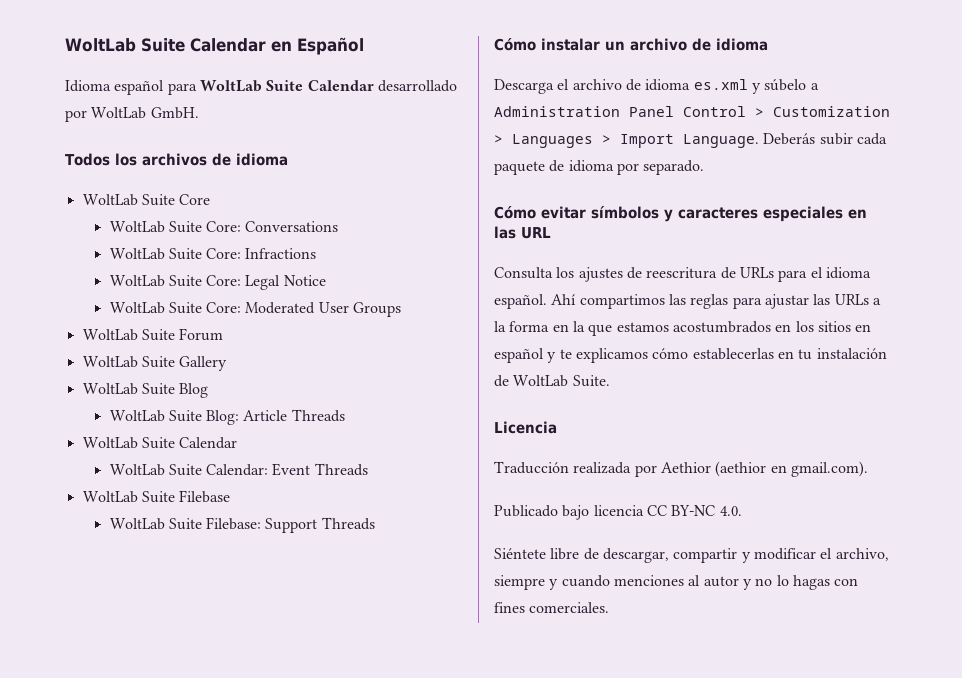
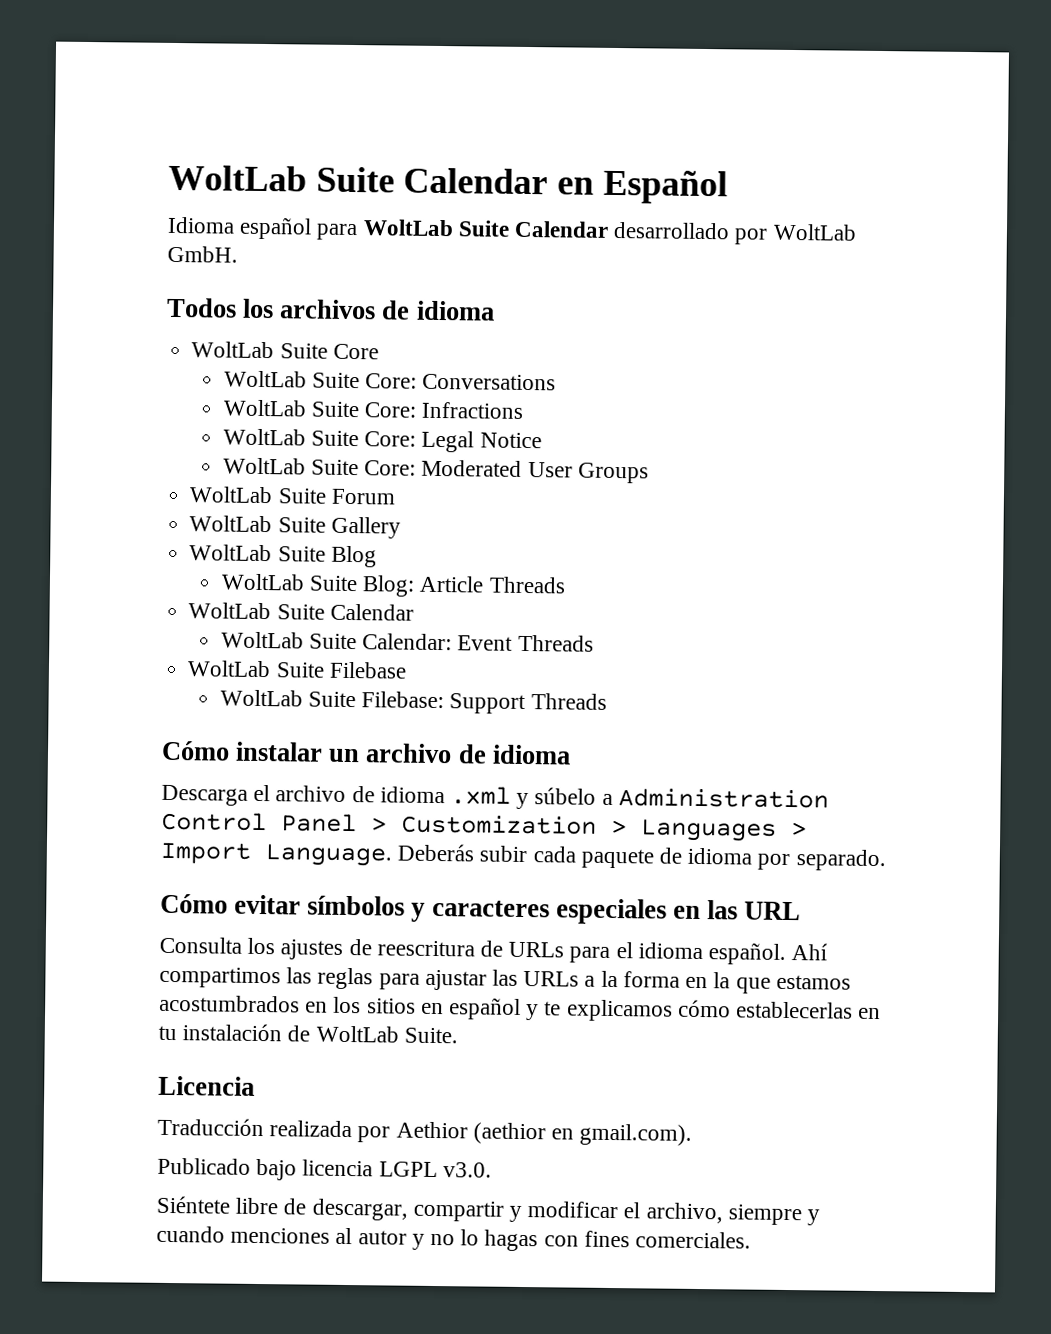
- Descarga el archivo de idioma es.xml y súbelo a Administration Panel Control > Customization > Languages > Import Language.
+ Descarga el archivo de idioma .xml y súbelo a Administration Control Panel > Customization > Languages > Import Language.
- Publicado bajo licencia CC BY-NC 4.0.
+ Publicado bajo licencia LGPL v3.0.

